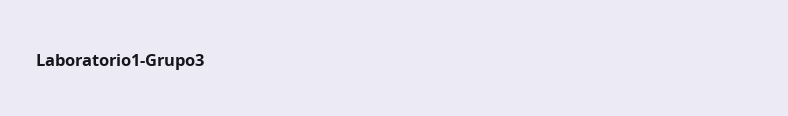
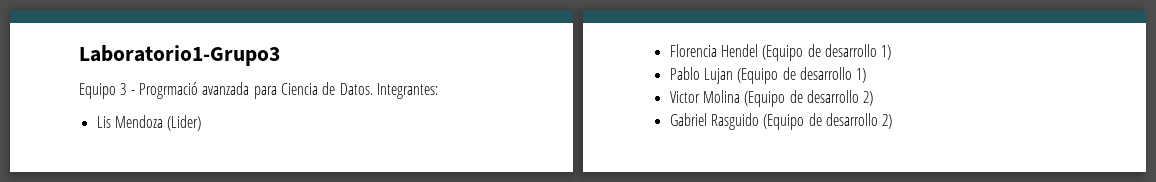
+ Equipo 3 - Progrmació avanzada para Ciencia de Datos. Integrantes:
+ Lis Mendoza (Lider)
+ Florencia Hendel (Equipo de desarrollo 1)
+ Pablo Lujan (Equipo de desarrollo 1)
+ Victor Molina (Equipo de desarrollo 2)
+ Gabriel Rasguido (Equipo de desarrollo 2)

